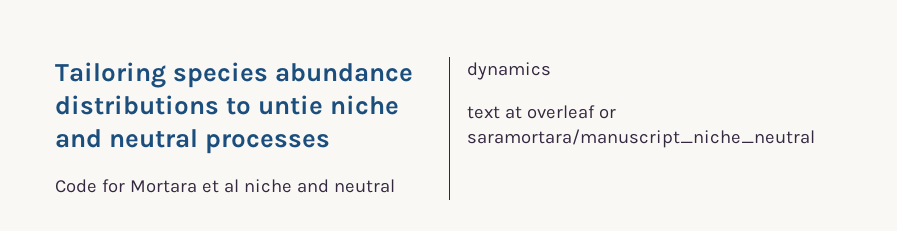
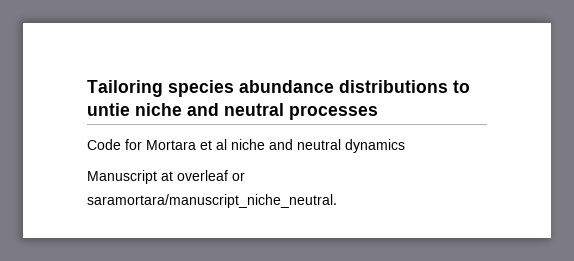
- text at overleaf or saramortara/manuscript_niche_neutral
+ Manuscript at overleaf or saramortara/manuscript_niche_neutral.

